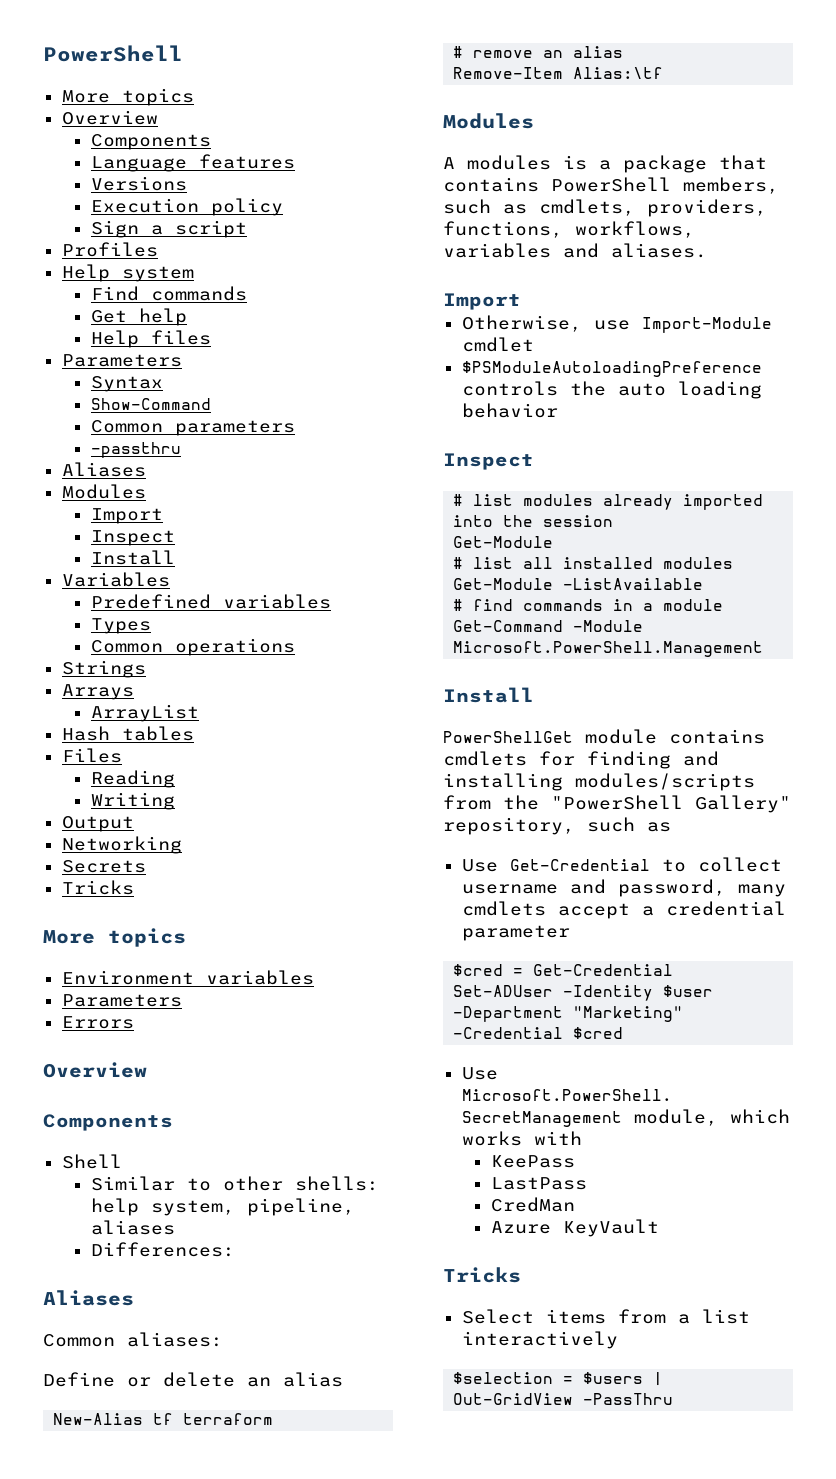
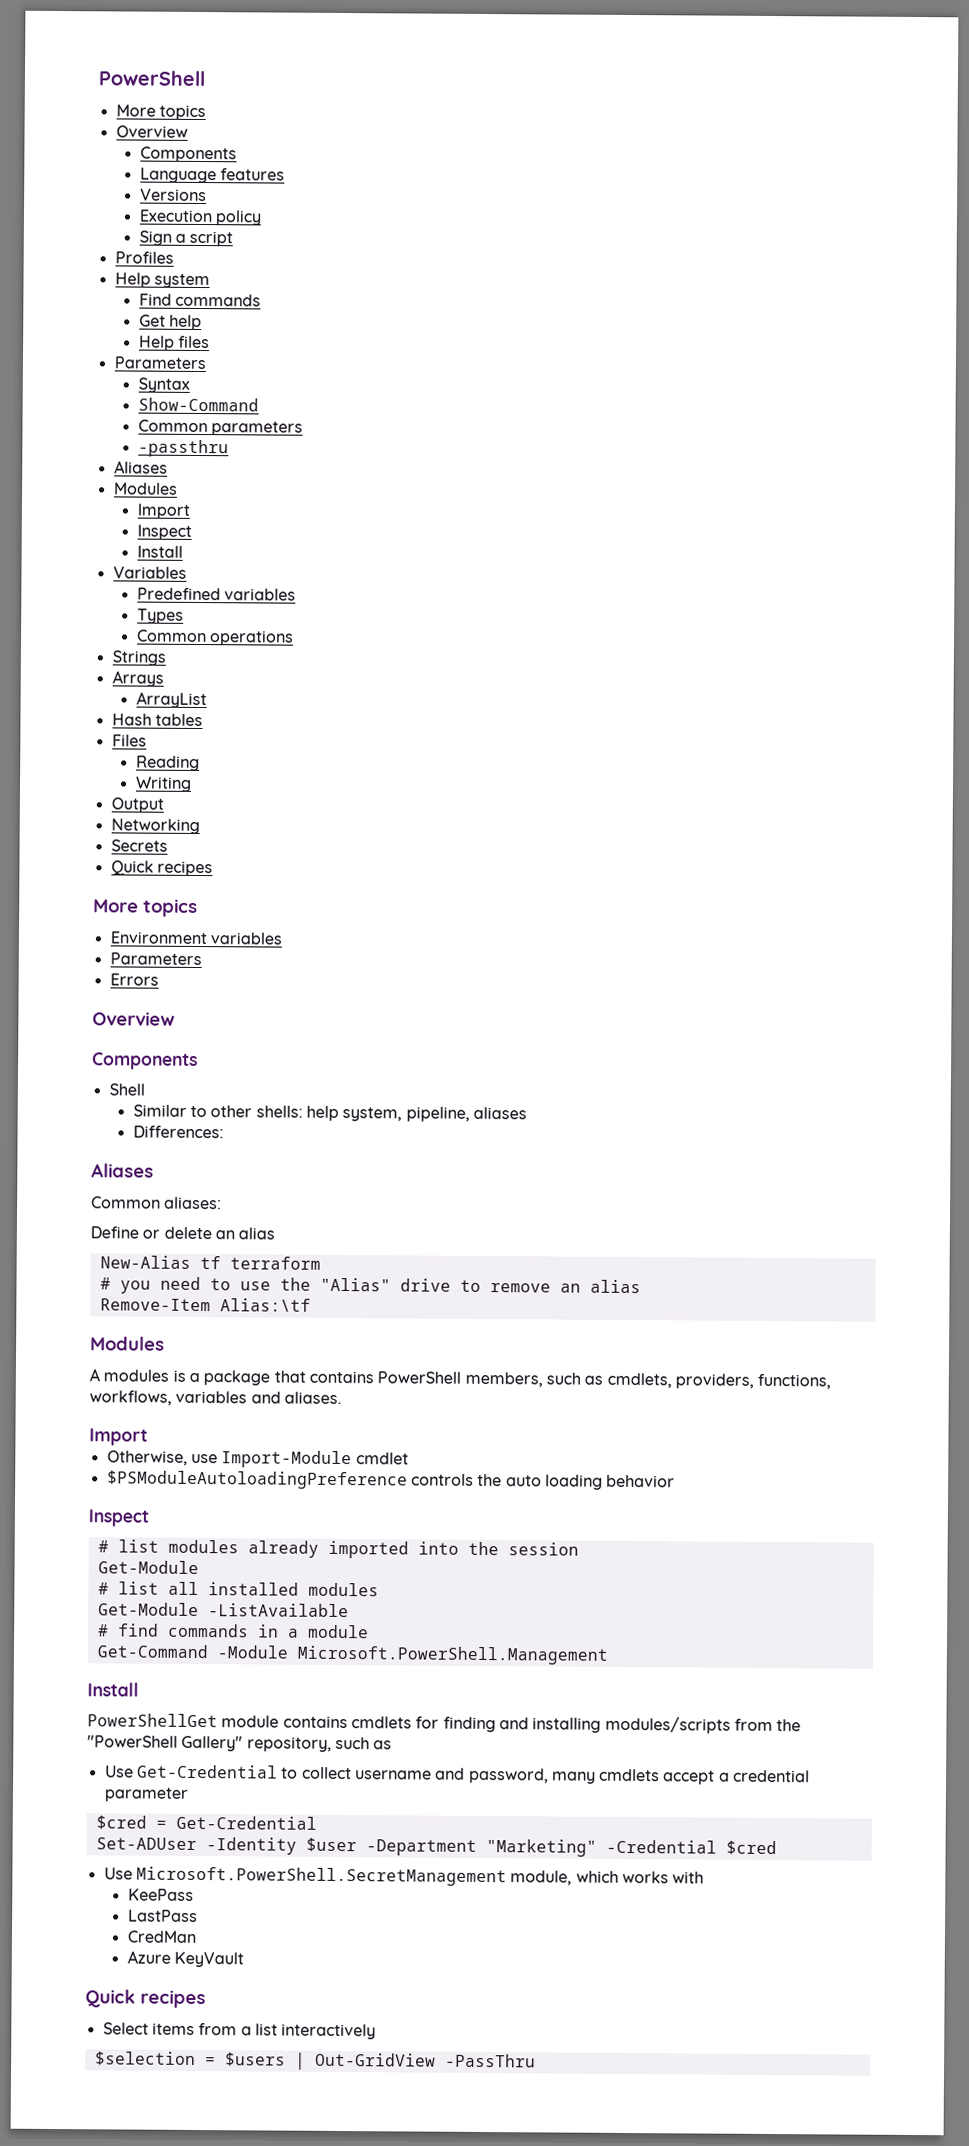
  Secrets
- Tricks
+ Quick recipes
- # remove an alias
+ # you need to use the "Alias" drive to remove an alias
  Azure KeyVault
- Tricks
+ Quick recipes

